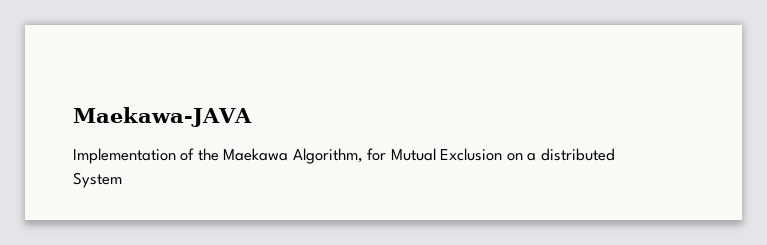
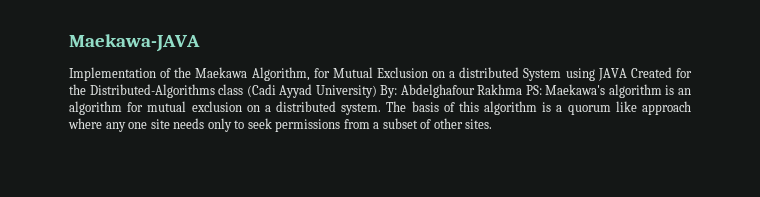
- Implementation of the Maekawa Algorithm, for Mutual Exclusion on a distributed System
+ Implementation of the Maekawa Algorithm, for Mutual Exclusion on a distributed System using JAVA Created for the Distributed-Algorithms class (Cadi Ayyad University) By: Abdelghafour Rakhma PS: Maekawa's algorithm is an algorithm for mutual exclusion on a distributed system. The basis of this algorithm is a quorum like approach where any one site needs only to seek permissions from a subset of other sites.

